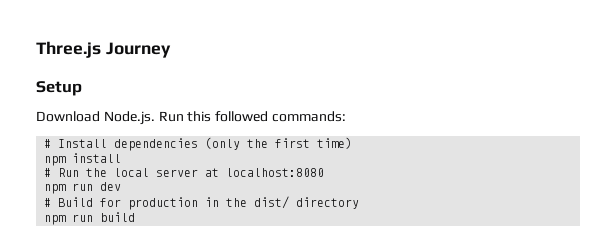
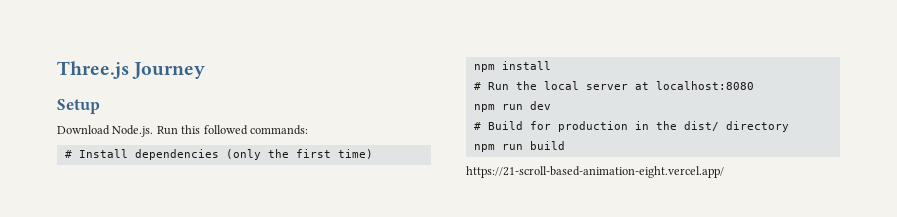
+ https://21-scroll-based-animation-eight.vercel.app/

